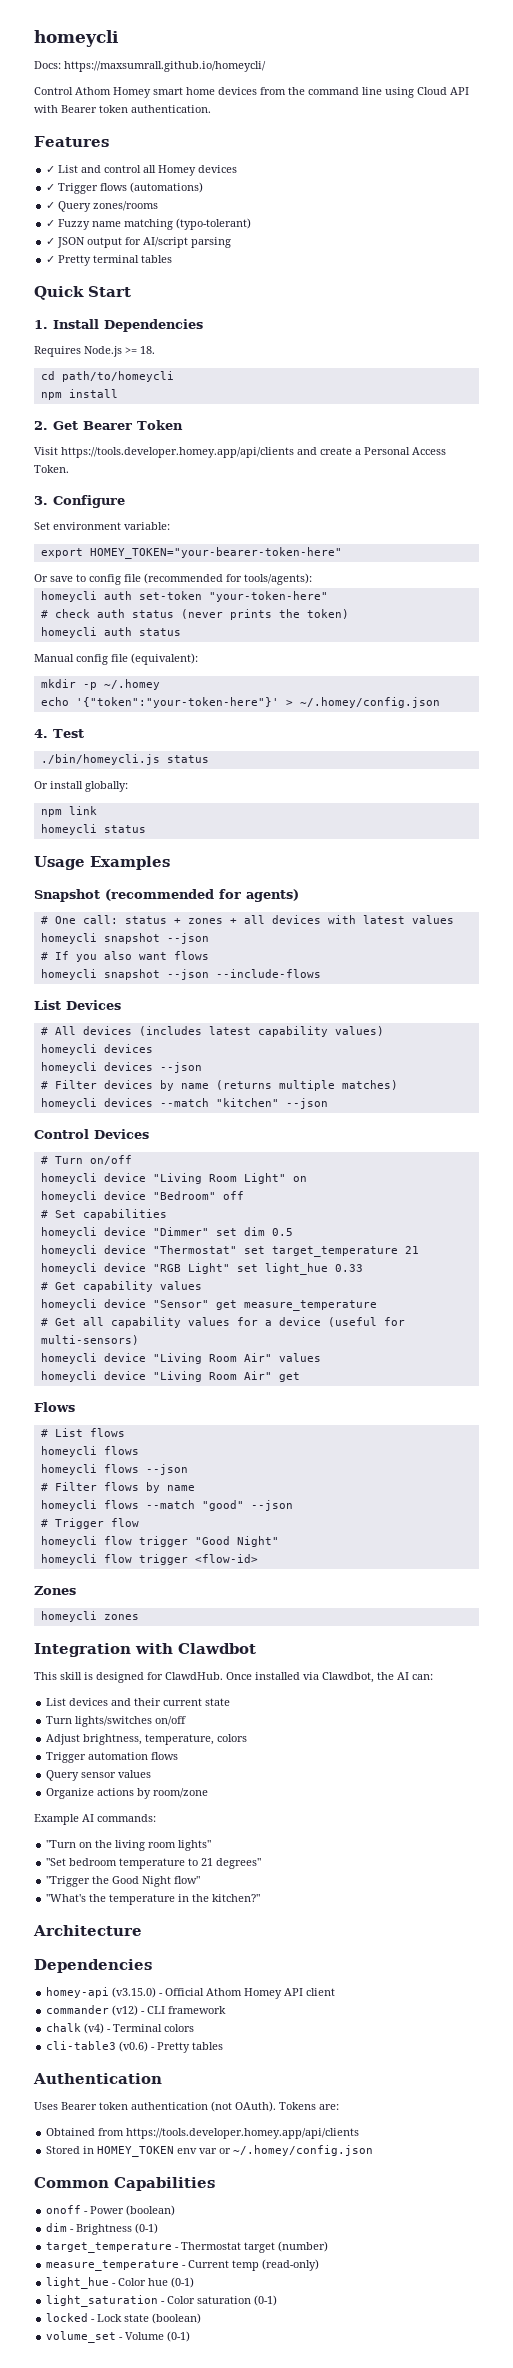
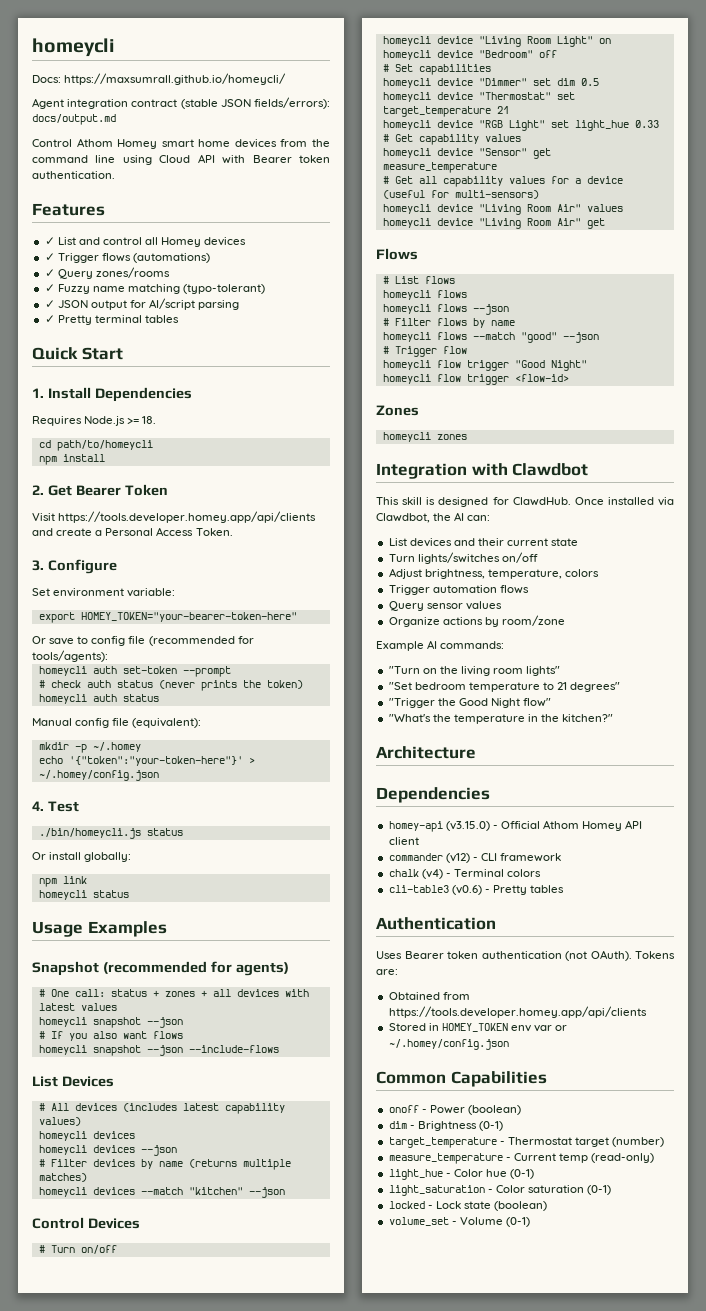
+ Agent integration contract (stable JSON fields/errors): docs/output.md
- homeycli auth set-token "your-token-here"
+ homeycli auth set-token --prompt

